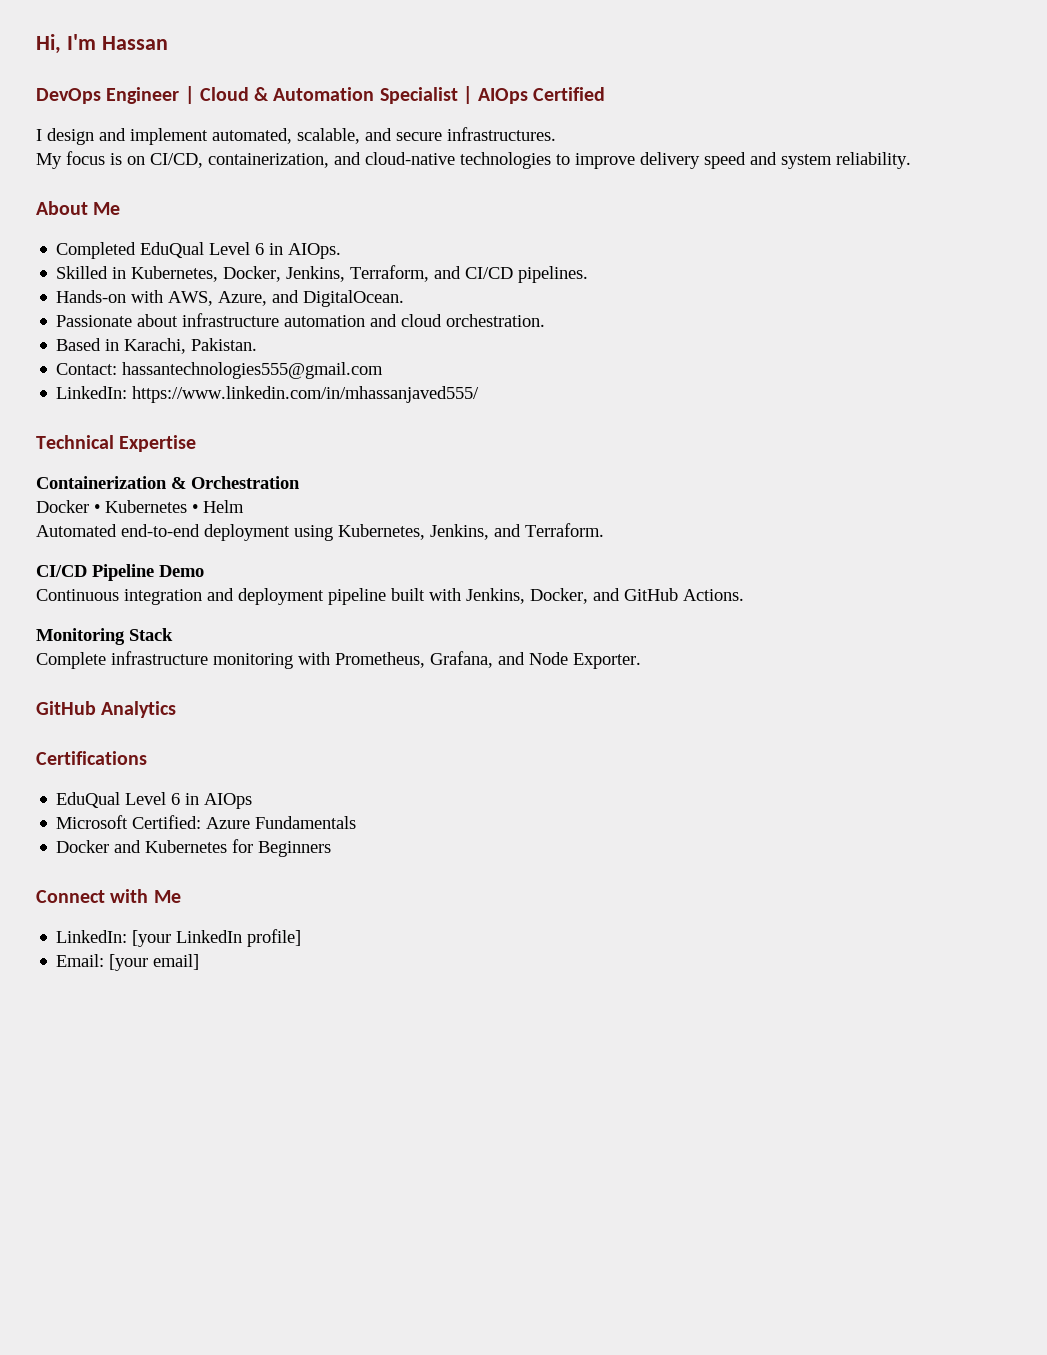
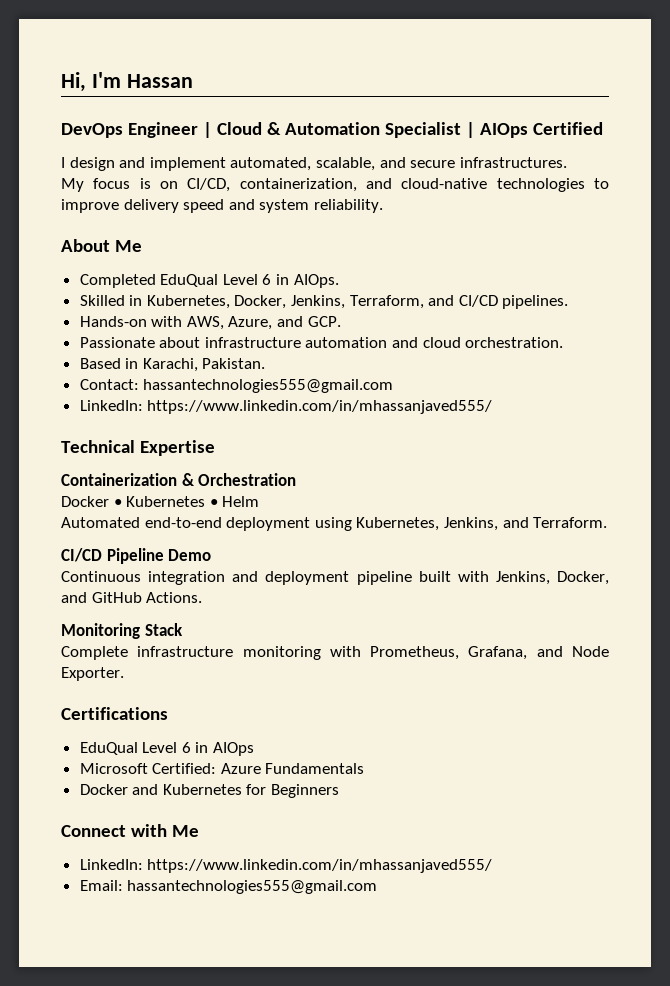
- Hands-on with AWS, Azure, and DigitalOcean.
+ Hands-on with AWS, Azure, and GCP.
- GitHub Analytics
  Connect with Me
- LinkedIn: [your LinkedIn profile]
+ LinkedIn: https://www.linkedin.com/in/mhassanjaved555/
- Email: [your email]
+ Email: hassantechnologies555@gmail.com

